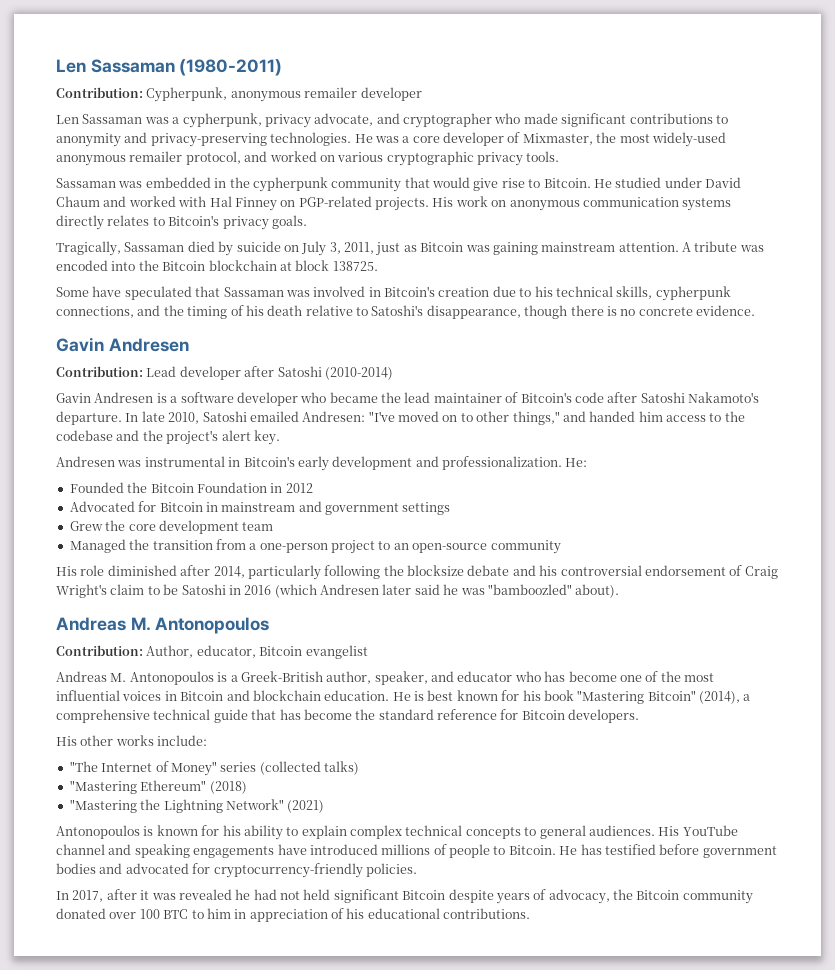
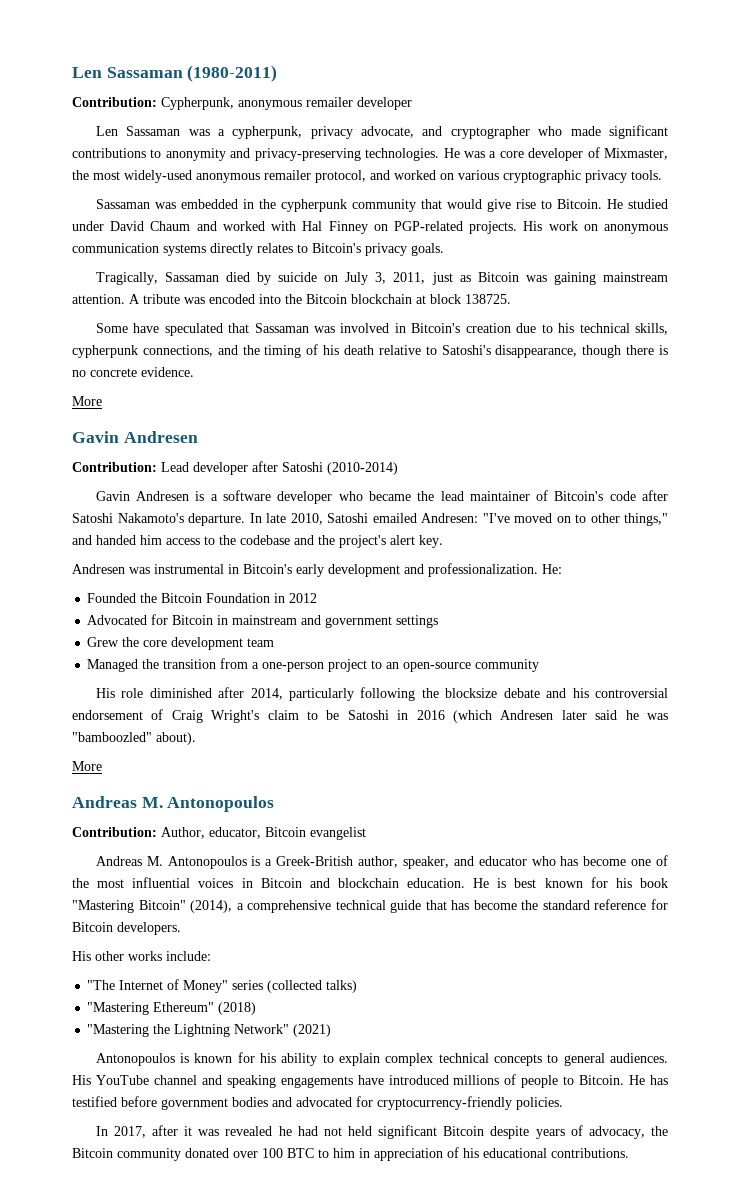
  Some have speculated that Sassaman was involved in Bitcoin's creation due to his technical skills, cypherpunk connections, and the timing of his death relative to Satoshi's disappearance, though there is no concrete evidence.
+ More
  His role diminished after 2014, particularly following the blocksize debate and his controversial endorsement of Craig Wright's claim to be Satoshi in 2016 (which Andresen later said he was "bamboozled" about).
+ More

